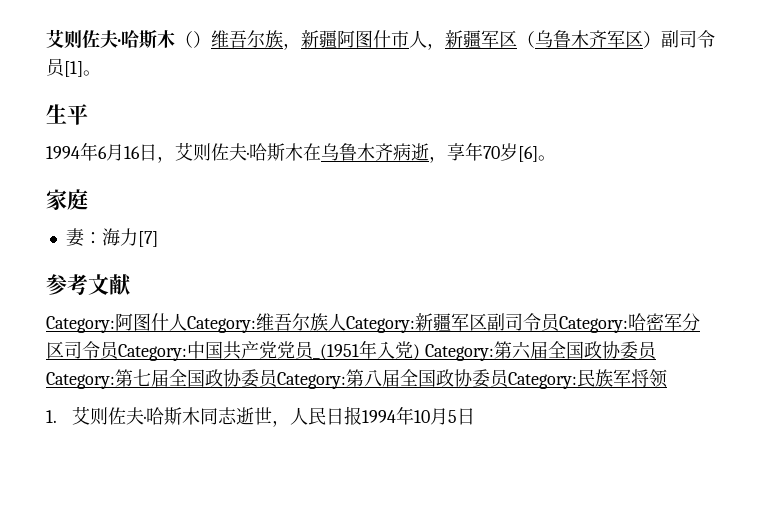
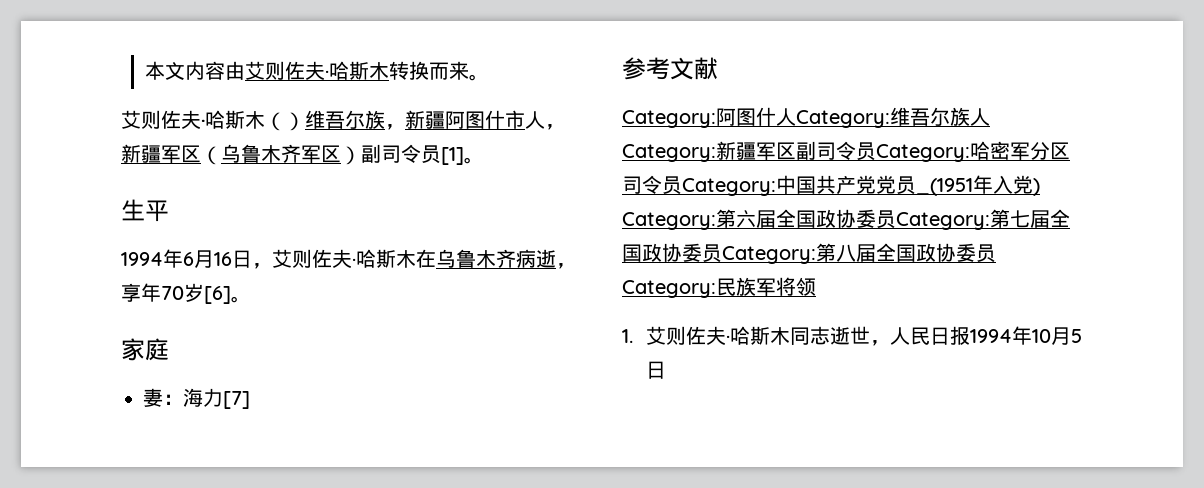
+ 本文内容由艾则佐夫·哈斯木转换而来。

